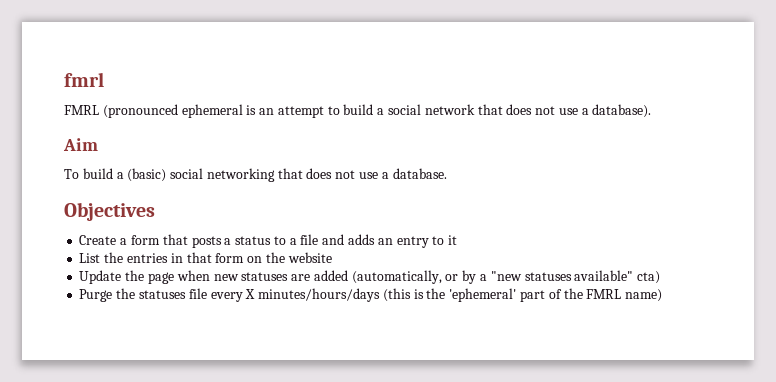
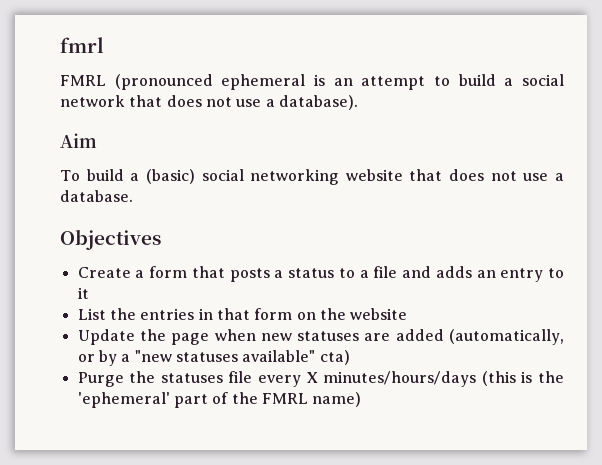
- To build a (basic) social networking that does not use a database.
+ To build a (basic) social networking website that does not use a database.

